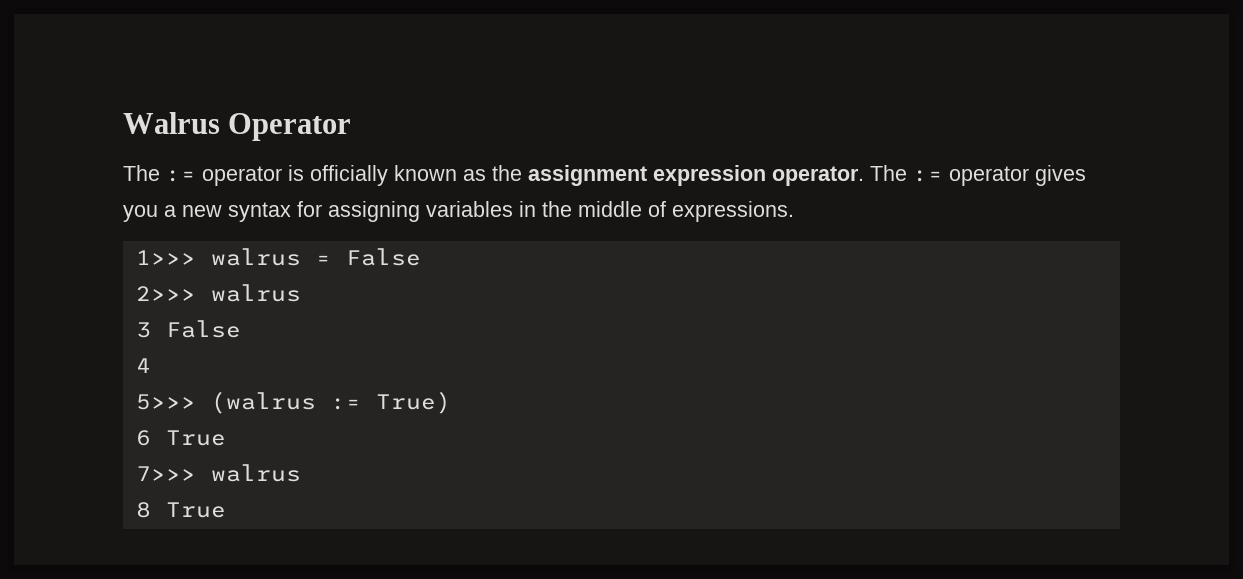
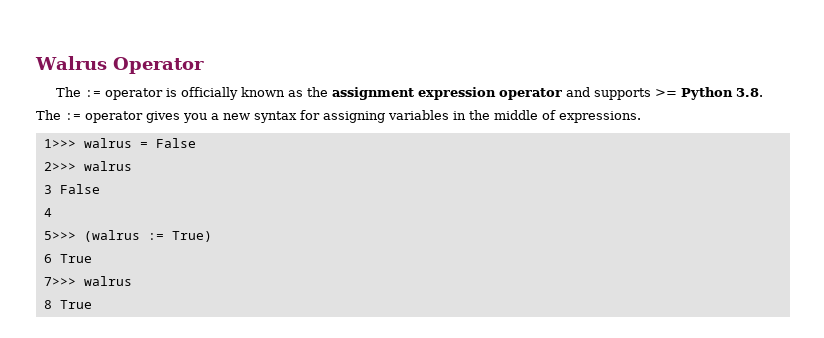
- The := operator is officially known as the assignment expression operator. The := operator gives you a new syntax for assigning variables in the middle of expressions.
+ The := operator is officially known as the assignment expression operator and supports >= Python 3.8. The := operator gives you a new syntax for assigning variables in the middle of expressions.

